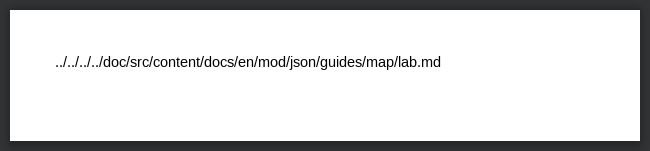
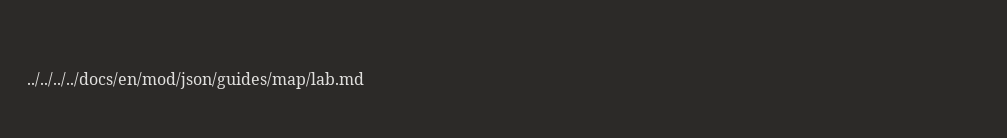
- ../../../../doc/src/content/docs/en/mod/json/guides/map/lab.md
+ ../../../../docs/en/mod/json/guides/map/lab.md

